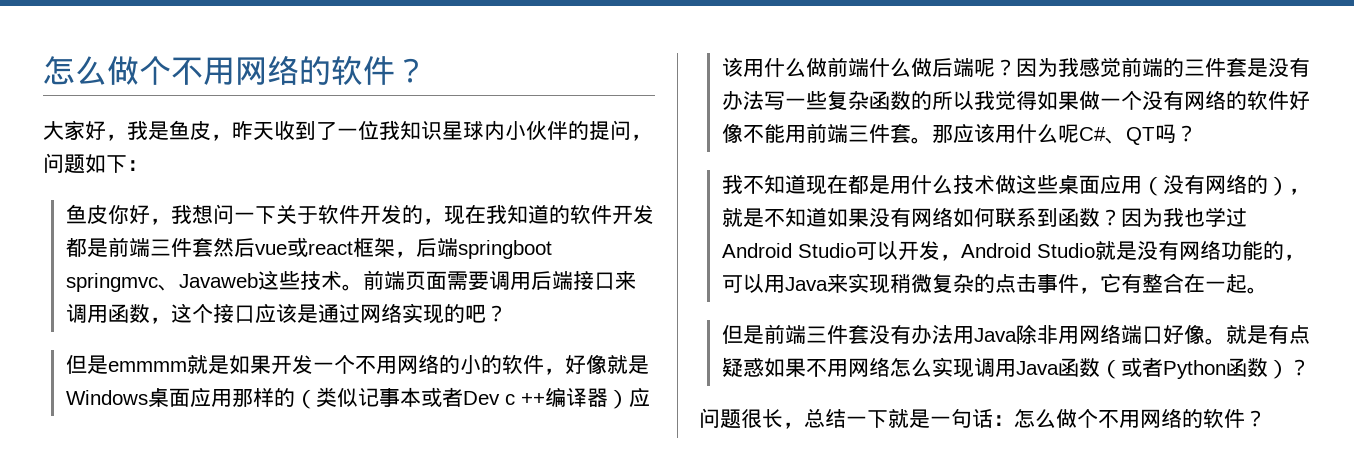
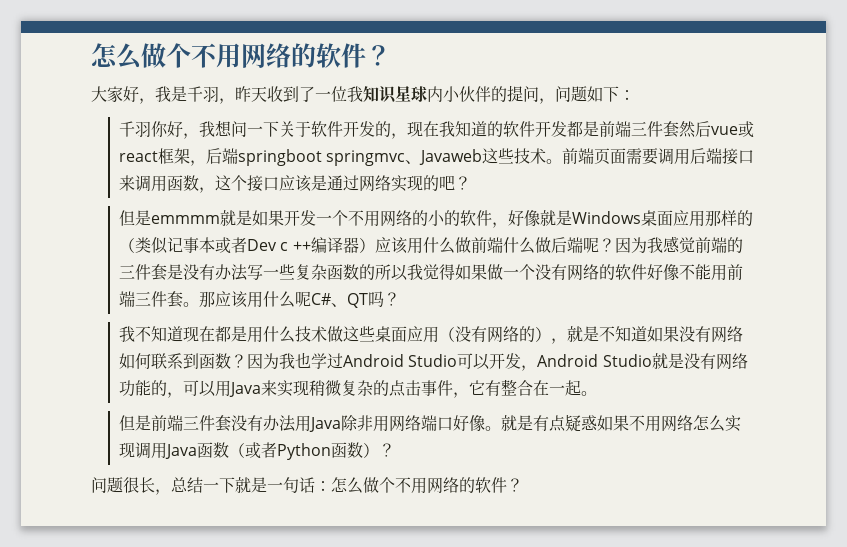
- 大家好，我是鱼皮，昨天收到了一位我知识星球内小伙伴的提问，问题如下：
+ 大家好，我是千羽，昨天收到了一位我知识星球内小伙伴的提问，问题如下：
- 鱼皮你好，我想问一下关于软件开发的，现在我知道的软件开发都是前端三件套然后vue或react框架，后端springboot springmvc、Javaweb这些技术。
+ 千羽你好，我想问一下关于软件开发的，现在我知道的软件开发都是前端三件套然后vue或react框架，后端springboot springmvc、Javaweb这些技术。

